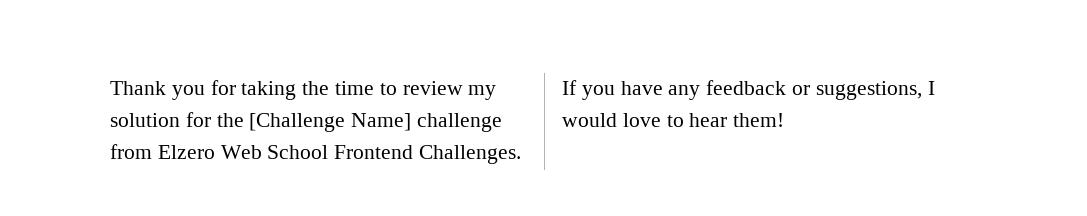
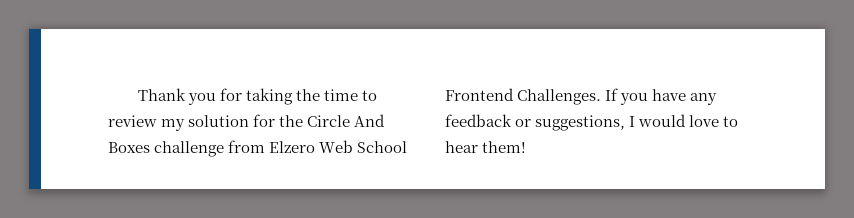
- Thank you for taking the time to review my solution for the [Challenge Name] challenge from Elzero Web School Frontend Challenges.
+ Thank you for taking the time to review my solution for the Circle And Boxes challenge from Elzero Web School Frontend Challenges.

